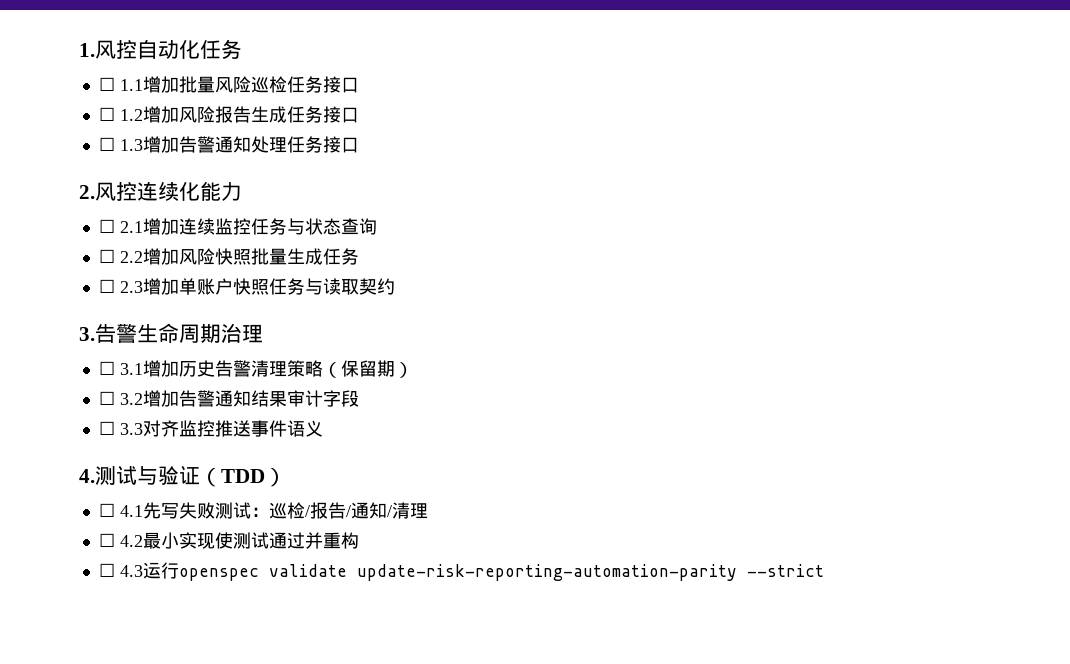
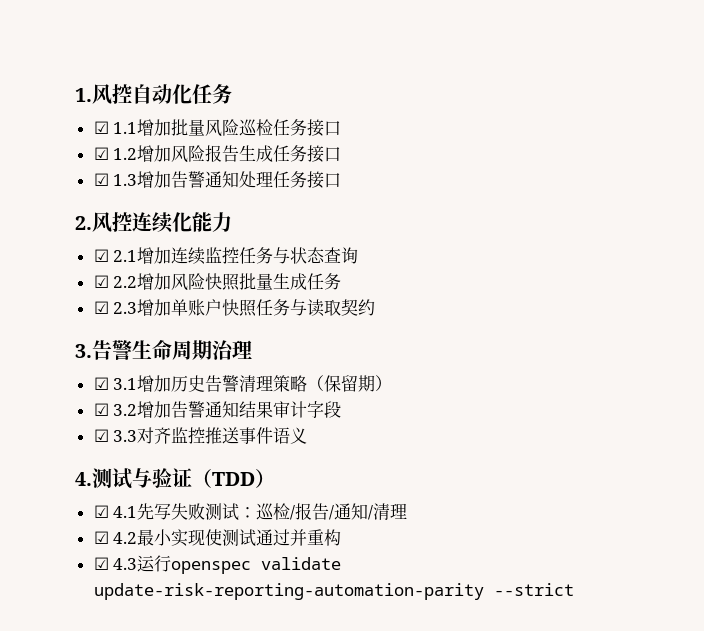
- ☐ 1.1增加批量风险巡检任务接口
+ ☑ 1.1增加批量风险巡检任务接口
- ☐ 1.2增加风险报告生成任务接口
+ ☑ 1.2增加风险报告生成任务接口
- ☐ 1.3增加告警通知处理任务接口
+ ☑ 1.3增加告警通知处理任务接口
- ☐ 2.1增加连续监控任务与状态查询
+ ☑ 2.1增加连续监控任务与状态查询
- ☐ 2.2增加风险快照批量生成任务
+ ☑ 2.2增加风险快照批量生成任务
- ☐ 2.3增加单账户快照任务与读取契约
+ ☑ 2.3增加单账户快照任务与读取契约
- ☐ 3.1增加历史告警清理策略（保留期）
+ ☑ 3.1增加历史告警清理策略（保留期）
- ☐ 3.2增加告警通知结果审计字段
+ ☑ 3.2增加告警通知结果审计字段
- ☐ 3.3对齐监控推送事件语义
+ ☑ 3.3对齐监控推送事件语义
- ☐ 4.1先写失败测试：巡检/报告/通知/清理
+ ☑ 4.1先写失败测试：巡检/报告/通知/清理
- ☐ 4.2最小实现使测试通过并重构
+ ☑ 4.2最小实现使测试通过并重构
- ☐ 4.3运行openspec validate update-risk-reporting-automation-parity --strict
+ ☑ 4.3运行openspec validate update-risk-reporting-automation-parity --strict

